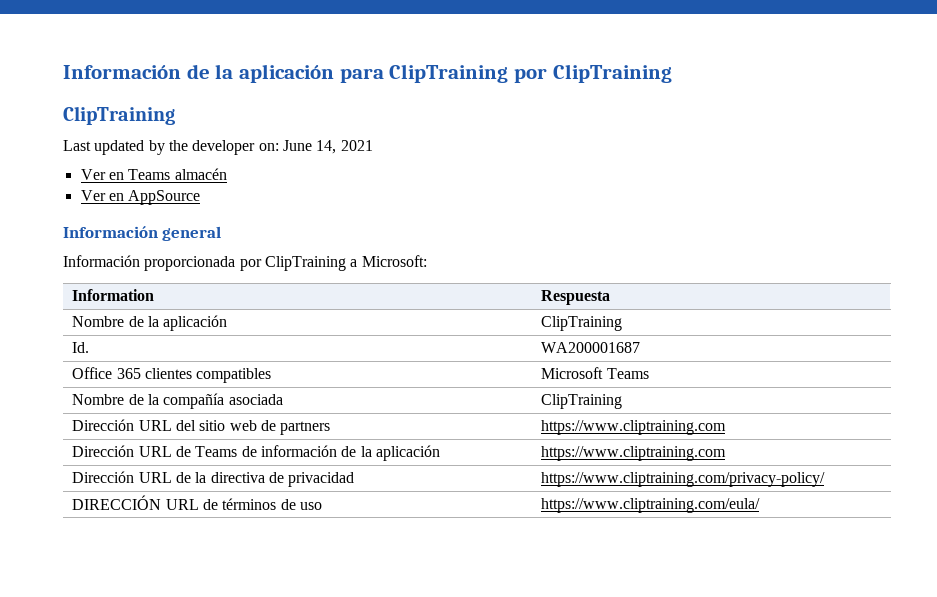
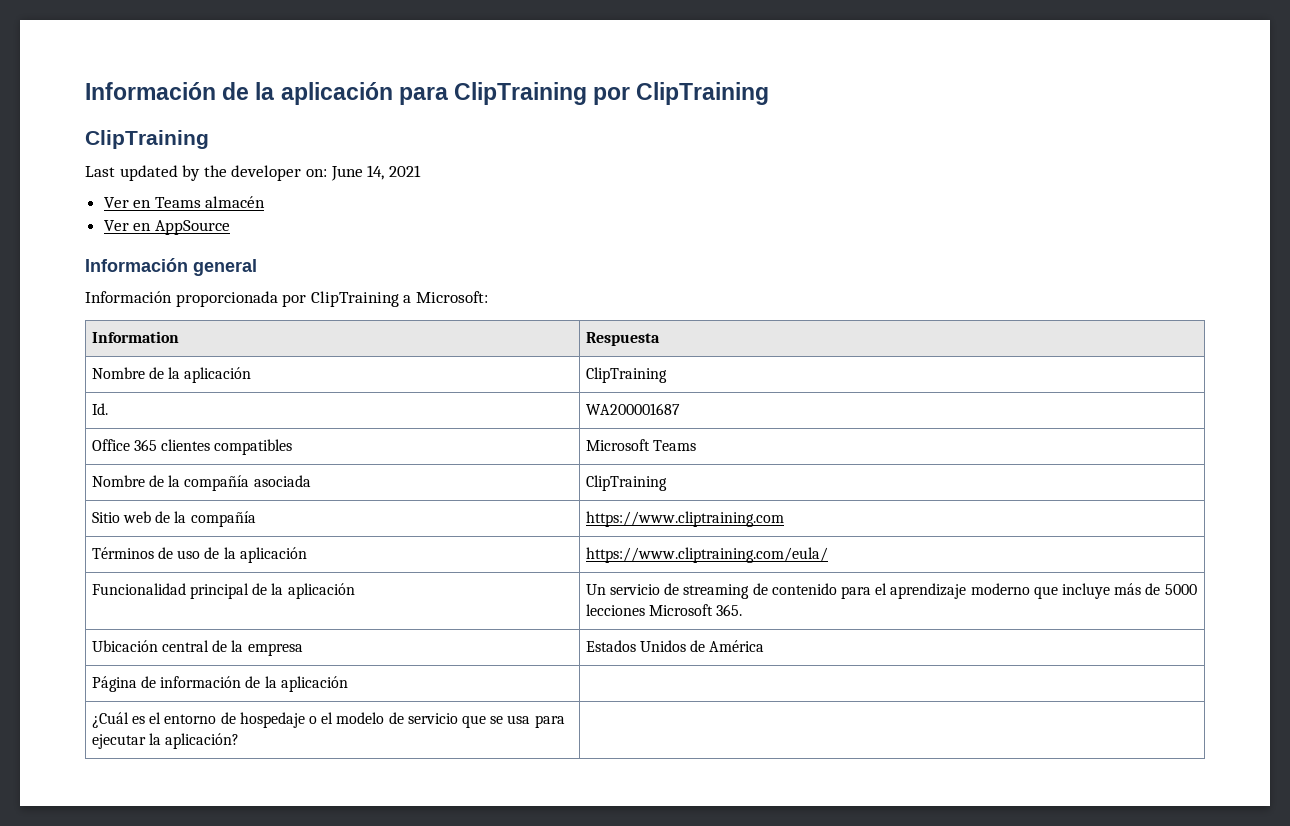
- Dirección URL del sitio web de partners | https://www.cliptraining.com
- Dirección URL de Teams de información de la aplicación | https://www.cliptraining.com
- Dirección URL de la directiva de privacidad | https://www.cliptraining.com/privacy-policy/
- DIRECCIÓN URL de términos de uso | https://www.cliptraining.com/eula/
+ Sitio web de la compañía | https://www.cliptraining.com
+ Términos de uso de la aplicación | https://www.cliptraining.com/eula/
+ Funcionalidad principal de la aplicación | Un servicio de streaming de contenido para el aprendizaje moderno que incluye más de 5000 lecciones Microsoft 365.
+ Ubicación central de la empresa | Estados Unidos de América
+ Página de información de la aplicación |
+ ¿Cuál es el entorno de hospedaje o el modelo de servicio que se usa para ejecutar la aplicación? |

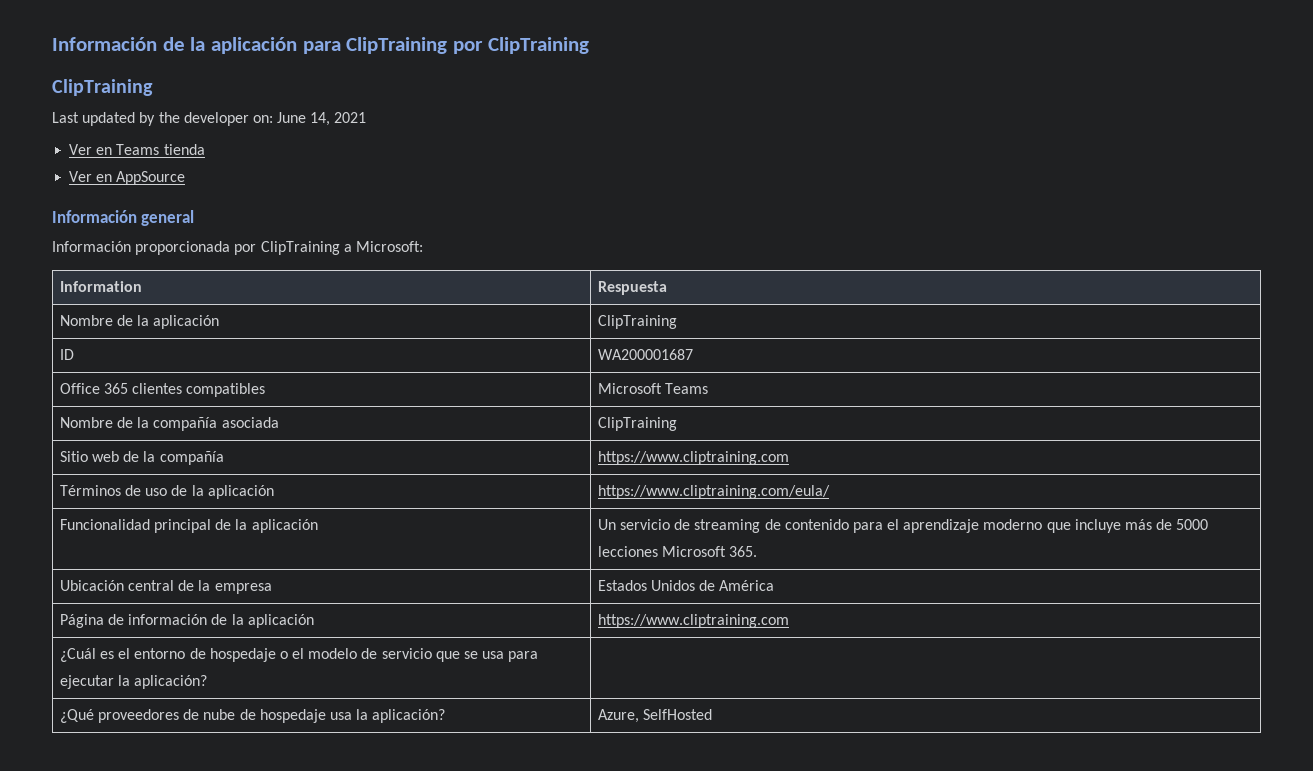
- Ver en Teams almacén
+ Ver en Teams tienda
- Id. | WA200001687
+ ID | WA200001687
- Página de información de la aplicación |
+ Página de información de la aplicación | https://www.cliptraining.com
+ ¿Qué proveedores de nube de hospedaje usa la aplicación? | Azure, SelfHosted

